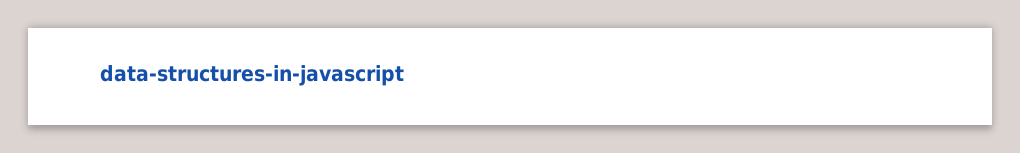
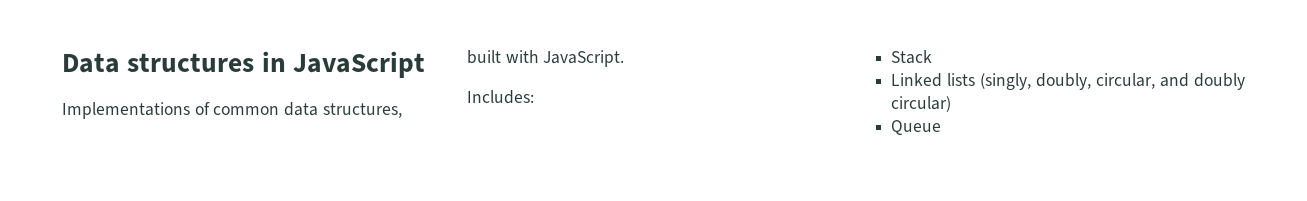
- data-structures-in-javascript
+ Data structures in JavaScript
+ Implementations of common data structures, built with JavaScript.
+ Includes:
+ Stack
+ Linked lists (singly, doubly, circular, and doubly circular)
+ Queue

